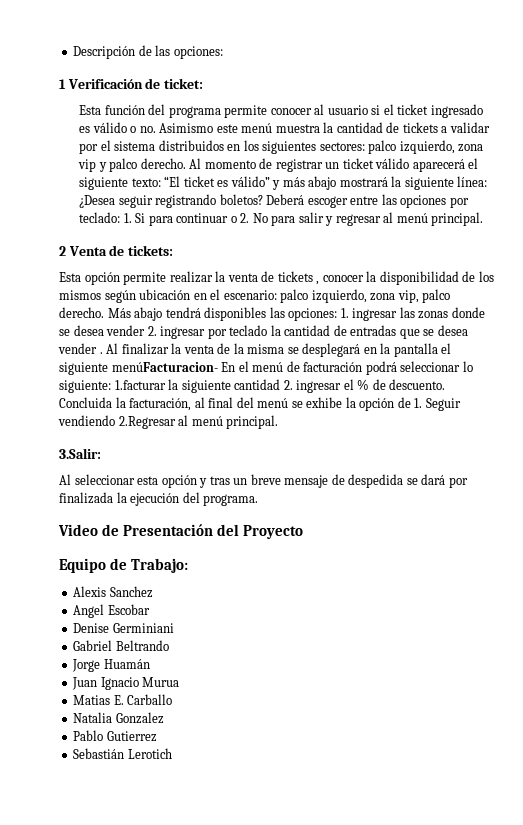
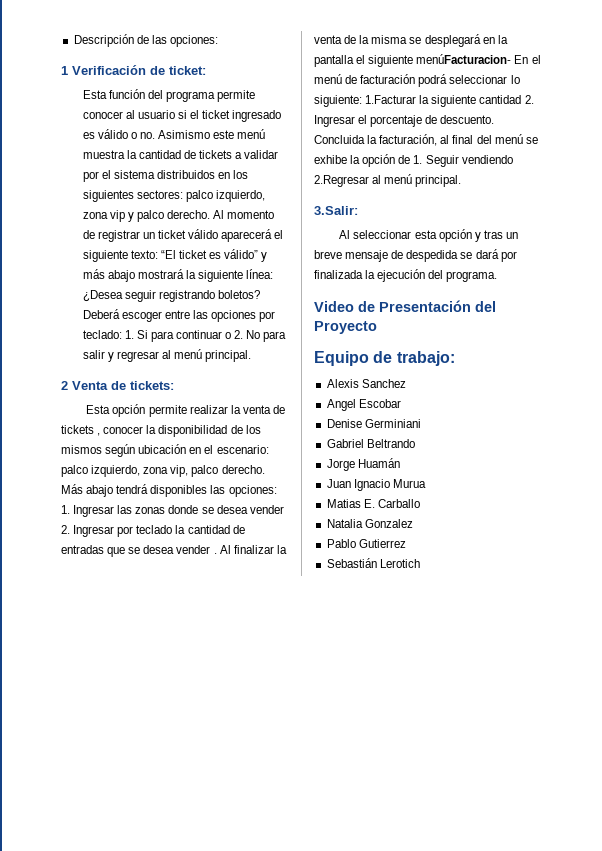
- Más abajo tendrá disponibles las opciones: 1. ingresar las zonas donde se desea vender 2. ingresar por teclado la cantidad de entradas que se desea vender .
+ Más abajo tendrá disponibles las opciones: 1. Ingresar las zonas donde se desea vender 2. Ingresar por teclado la cantidad de entradas que se desea vender .
- Al finalizar la venta de la misma se desplegará en la pantalla el siguiente menúFacturacion- En el menú de facturación podrá seleccionar lo siguiente: 1.facturar la siguiente cantidad 2. ingresar el % de descuento.
+ Al finalizar la venta de la misma se desplegará en la pantalla el siguiente menúFacturacion- En el menú de facturación podrá seleccionar lo siguiente: 1.Facturar la siguiente cantidad 2. Ingresar el porcentaje de descuento.
- Equipo de Trabajo:
+ Equipo de trabajo:

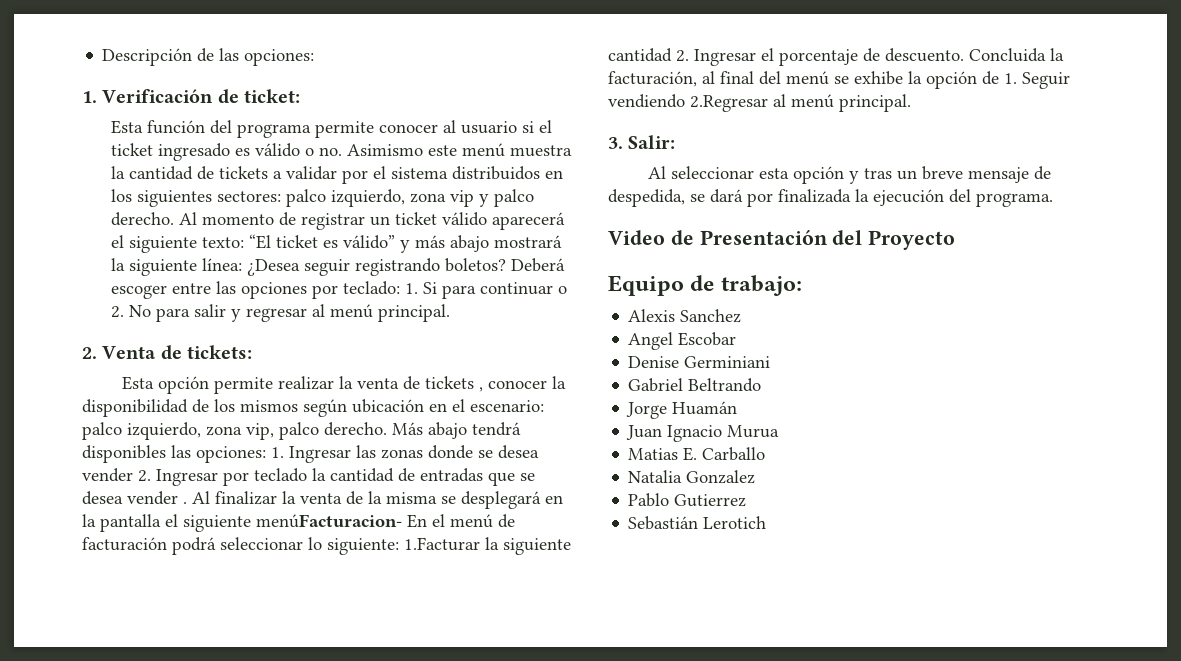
- 1 Verificación de ticket:
+ 1. Verificación de ticket:
- 2 Venta de tickets:
+ 2. Venta de tickets:
- 3.Salir:
+ 3. Salir:
- Al seleccionar esta opción y tras un breve mensaje de despedida se dará por finalizada la ejecución del programa.
+ Al seleccionar esta opción y tras un breve mensaje de despedida, se dará por finalizada la ejecución del programa.

